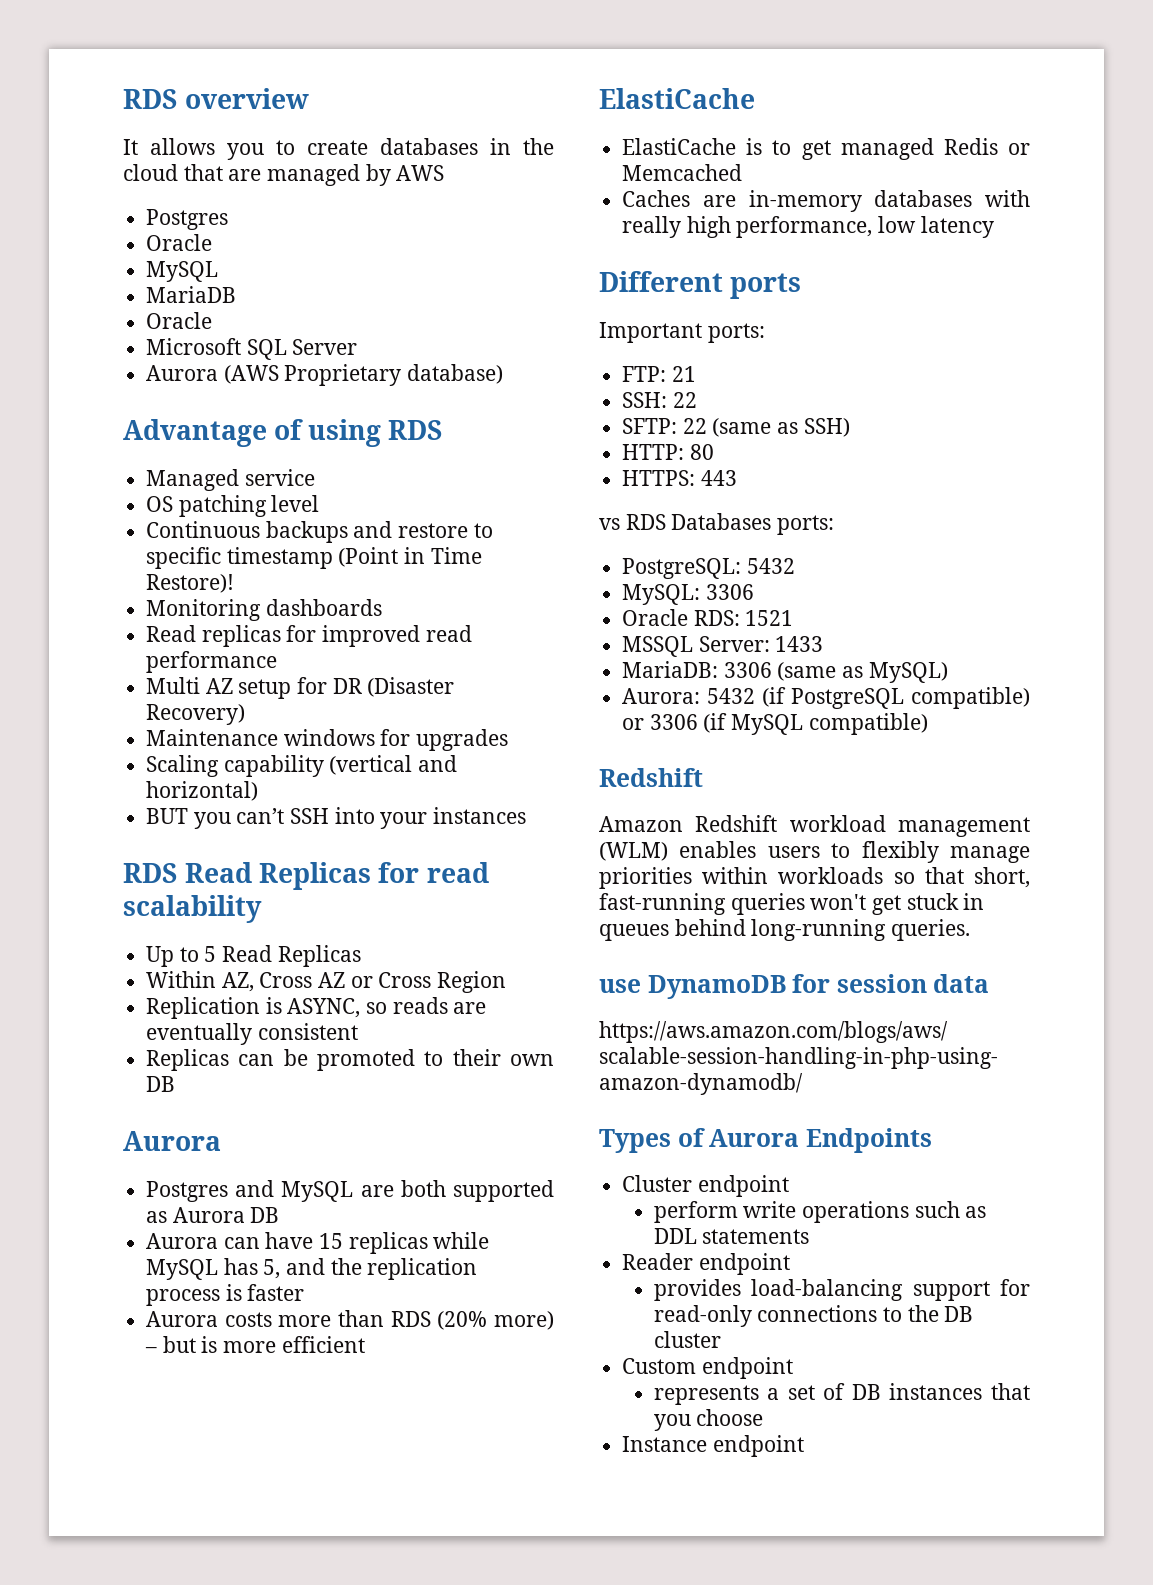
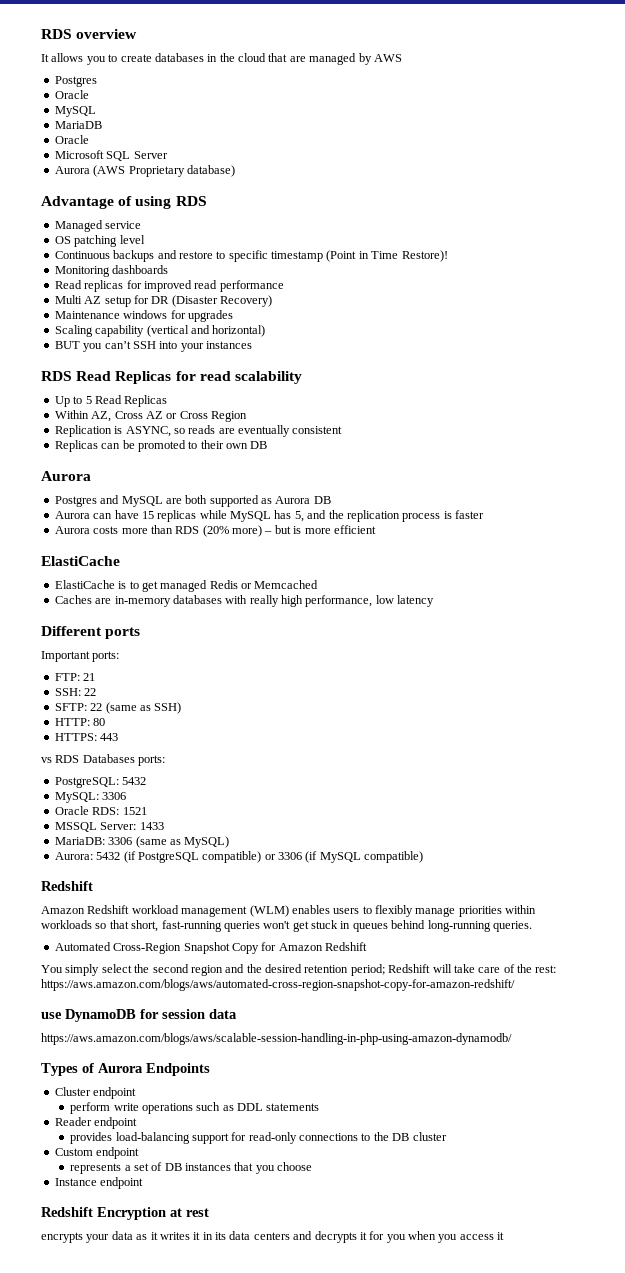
+ Automated Cross-Region Snapshot Copy for Amazon Redshift
+ You simply select the second region and the desired retention period; Redshift will take care of the rest: https://aws.amazon.com/blogs/aws/automated-cross-region-snapshot-copy-for-amazon-redshift/
+ Redshift Encryption at rest
+ encrypts your data as it writes it in its data centers and decrypts it for you when you access it

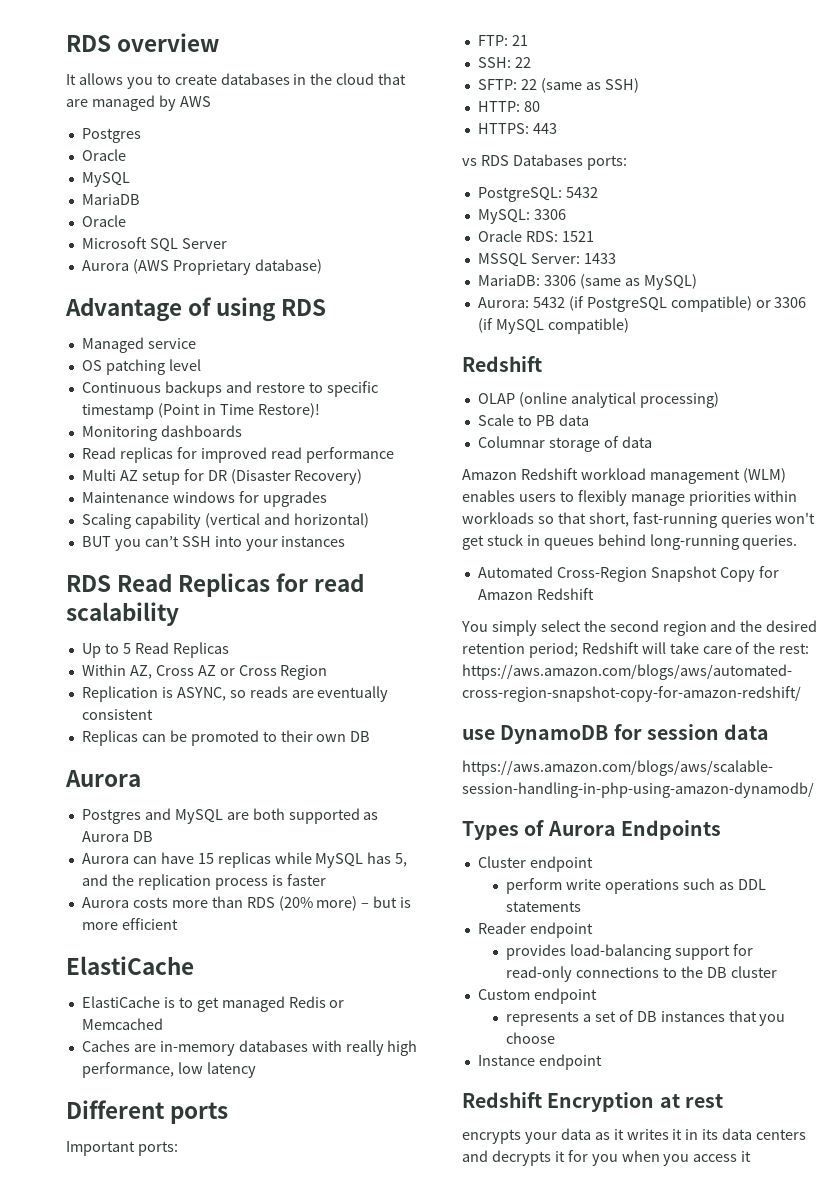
+ OLAP (online analytical processing)
+ Scale to PB data
+ Columnar storage of data

